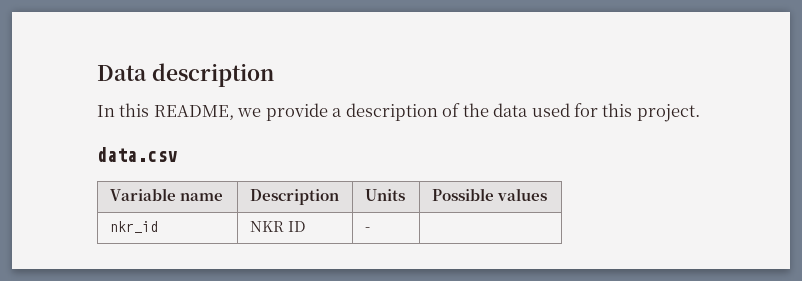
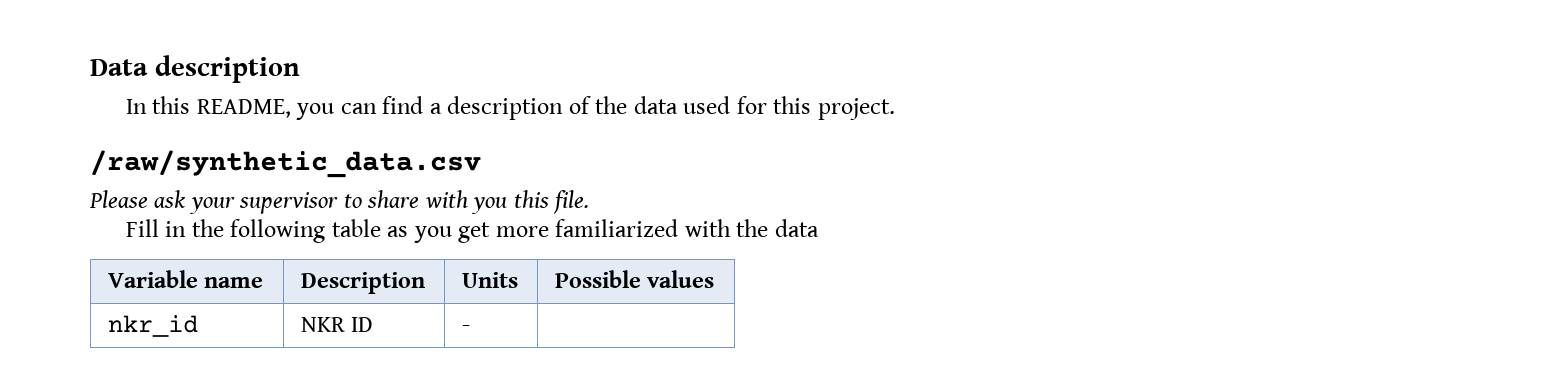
- In this README, we provide a description of the data used for this project.
+ In this README, you can find a description of the data used for this project.
- data.csv
+ /raw/synthetic_data.csv
+ Please ask your supervisor to share with you this file.
+ Fill in the following table as you get more familiarized with the data

